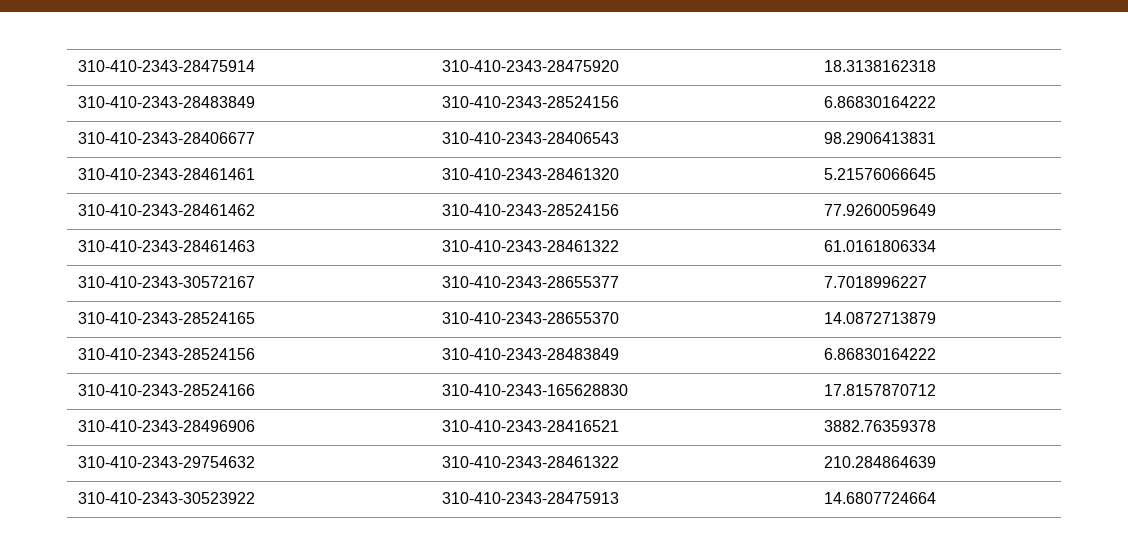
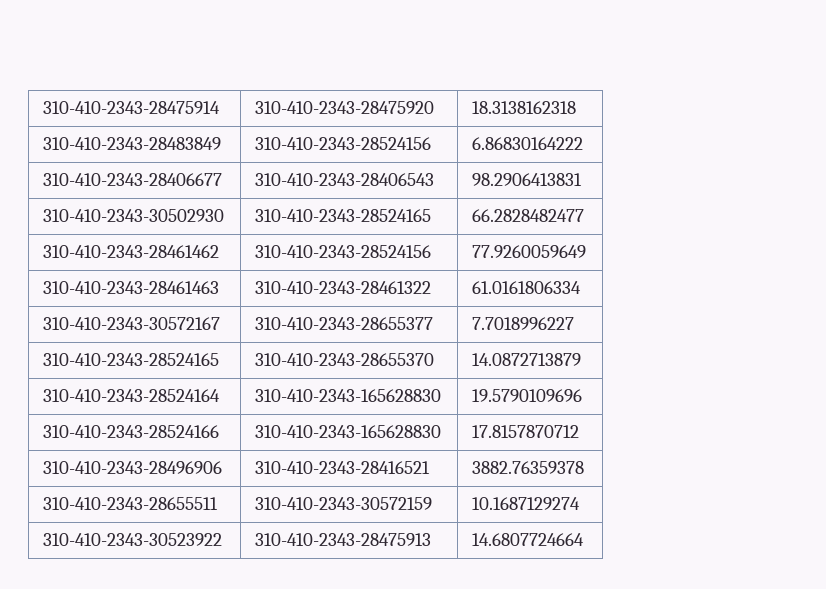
- 310-410-2343-28461461 | 310-410-2343-28461320 | 5.21576066645
+ 310-410-2343-30502930 | 310-410-2343-28524165 | 66.2828482477
- 310-410-2343-28524156 | 310-410-2343-28483849 | 6.86830164222
+ 310-410-2343-28524164 | 310-410-2343-165628830 | 19.5790109696
- 310-410-2343-29754632 | 310-410-2343-28461322 | 210.284864639
+ 310-410-2343-28655511 | 310-410-2343-30572159 | 10.1687129274

